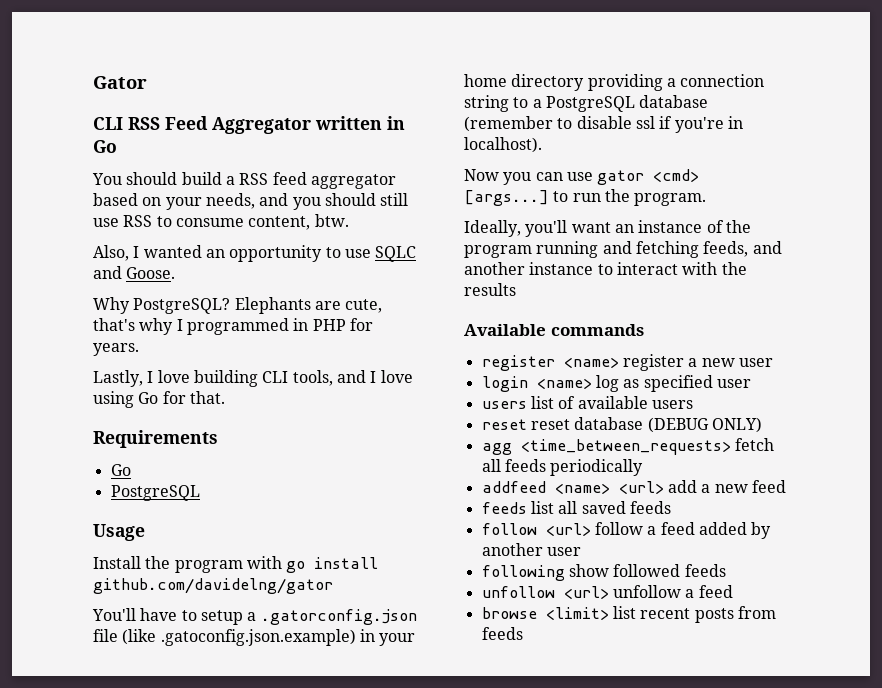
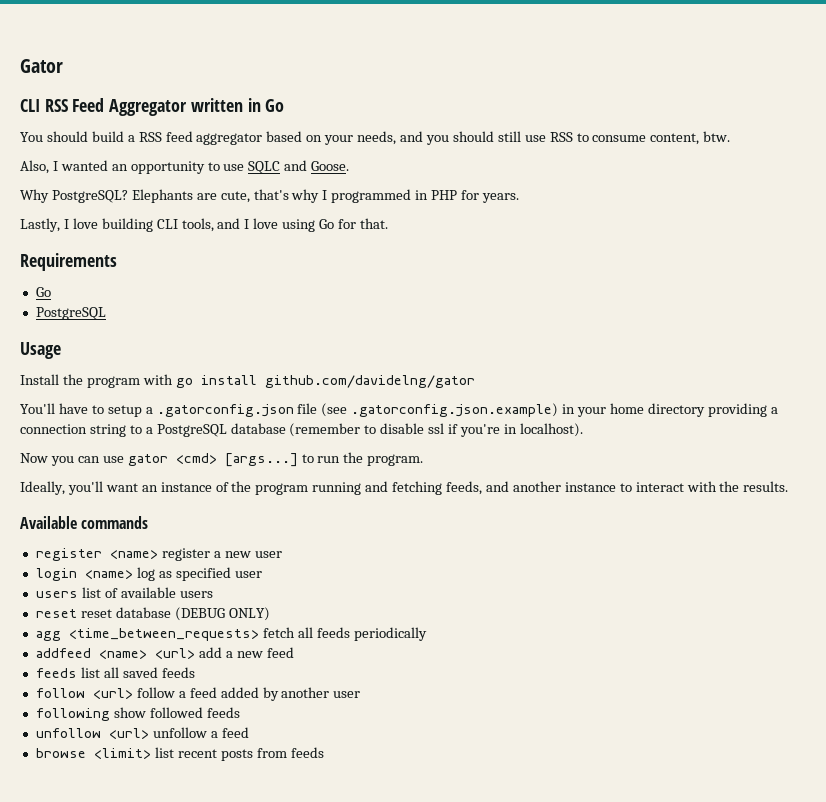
- You'll have to setup a .gatorconfig.json file (like .gatoconfig.json.example) in your home directory providing a connection string to a PostgreSQL database (remember to disable ssl if you're in localhost).
+ You'll have to setup a .gatorconfig.json file (see .gatorconfig.json.example) in your home directory providing a connection string to a PostgreSQL database (remember to disable ssl if you're in localhost).
- Ideally, you'll want an instance of the program running and fetching feeds, and another instance to interact with the results
+ Ideally, you'll want an instance of the program running and fetching feeds, and another instance to interact with the results.

